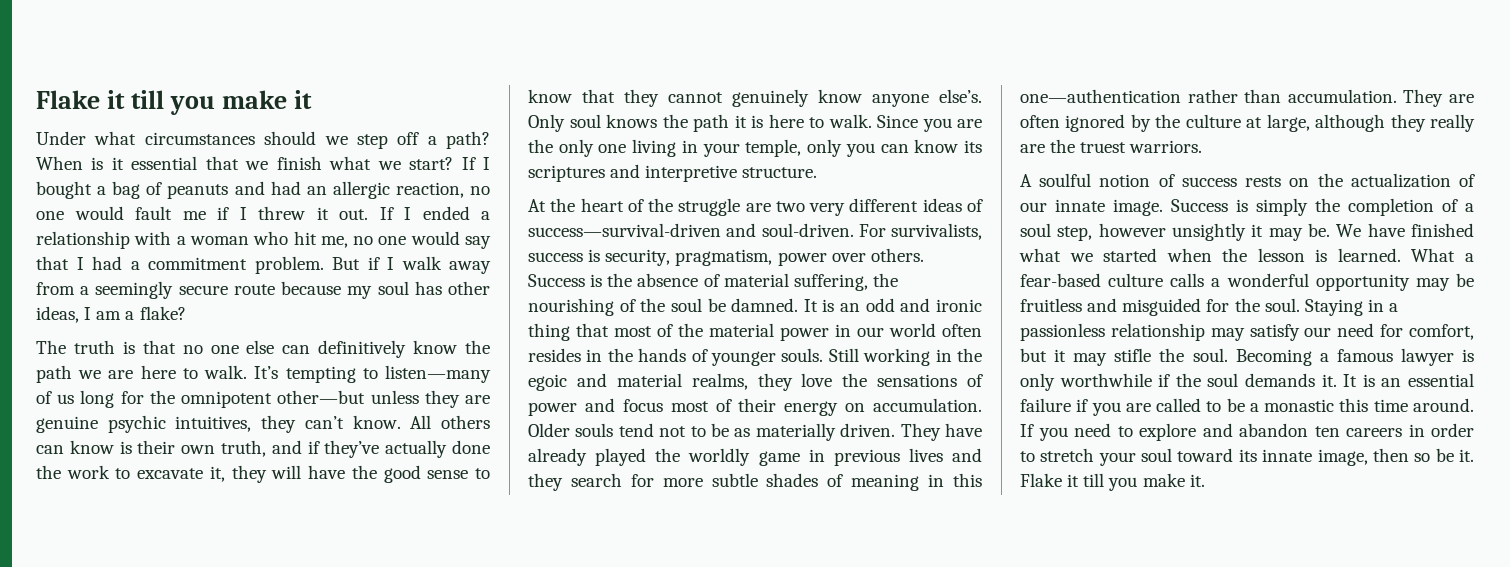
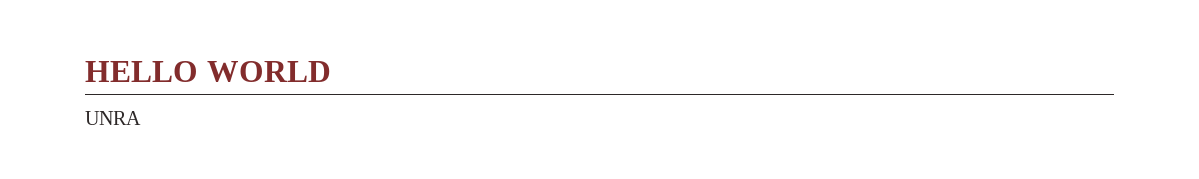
- Flake it till you make it
- Under what circumstances should we step off a path? When is it essential that we finish what we start? If I bought a bag of peanuts and had an allergic reaction, no one would fault me if I threw it out. If I ended a relationship with a woman who hit me, no one would say that I had a commitment problem. But if I walk away from a seemingly secure route because my soul has other ideas, I am a flake?
- The truth is that no one else can definitively know the path we are here to walk. It’s tempting to listen—many of us long for the omnipotent other—but unless they are genuine psychic intuitives, they can’t know. All others can know is their own truth, and if they’ve actually done the work to excavate it, they will have the good sense to know that they cannot genuinely know anyone else’s. Only soul knows the path it is here to walk. Since you are the only one living in your temple, only you can know its scriptures and interpretive structure.
- At the heart of the struggle are two very different ideas of success—survival-driven and soul-driven. For survivalists, success is security, pragmatism, power over others. Success is the absence of material suffering, the nourishing of the soul be damned. It is an odd and ironic thing that most of the material power in our world often resides in the hands of younger souls. Still working in the egoic and material realms, they love the sensations of power and focus most of their energy on accumulation. Older souls tend not to be as materially driven. They have already played the worldly game in previous lives and they search for more subtle shades of meaning in this one—authentication rather than accumulation. They are often ignored by the culture at large, although they really are the truest warriors.
- A soulful notion of success rests on the actualization of our innate image. Success is simply the completion of a soul step, however unsightly it may be. We have finished what we started when the lesson is learned. What a fear-based culture calls a wonderful opportunity may be fruitless and misguided for the soul. Staying in a passionless relationship may satisfy our need for comfort, but it may stifle the soul. Becoming a famous lawyer is only worthwhile if the soul demands it. It is an essential failure if you are called to be a monastic this time around. If you need to explore and abandon ten careers in order to stretch your soul toward its innate image, then so be it. Flake it till you make it.
+ HELLO WORLD
+ UNRA

